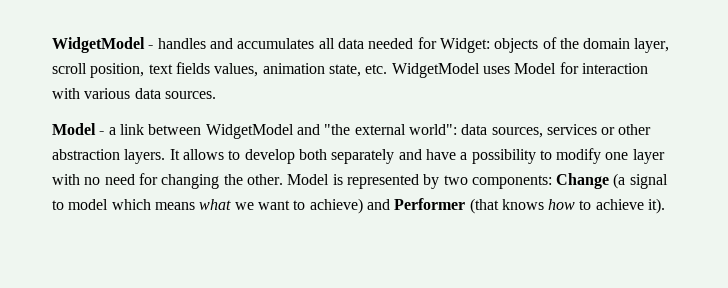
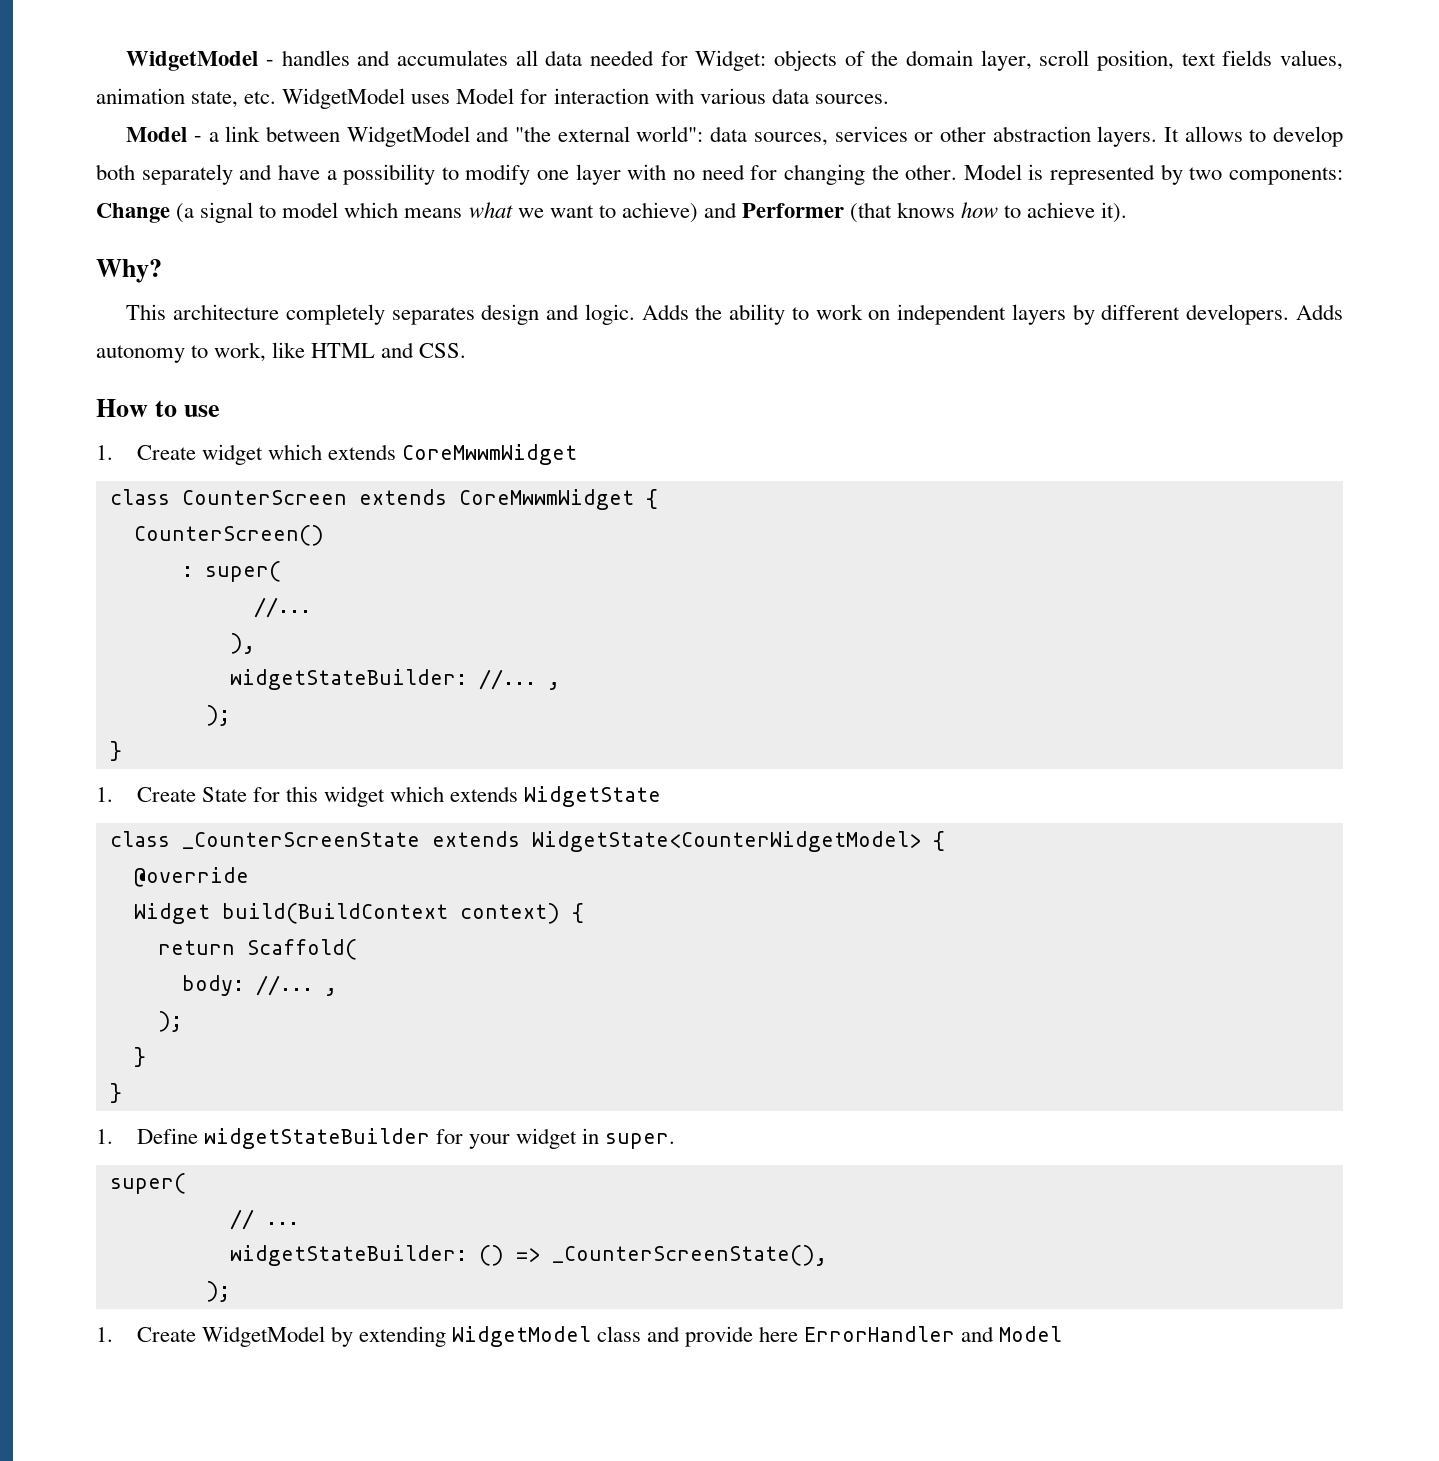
+ Why?
+ This architecture completely separates design and logic. Adds the ability to work on independent layers by different developers. Adds autonomy to work, like HTML and CSS.
+ How to use
+ 1. Create widget which extends CoreMwwmWidget
+ class CounterScreen extends CoreMwwmWidget {
+ CounterScreen()
+ : super(
+ //...
+ ),
+ widgetStateBuilder: //... ,
+ );
+ }
+ 1. Create State for this widget which extends WidgetState
+ class _CounterScreenState extends WidgetState<CounterWidgetModel> {
+ @override
+ Widget build(BuildContext context) {
+ return Scaffold(
+ body: //... ,
+ );
+ }
+ }
+ 1. Define widgetStateBuilder for your widget in super.
+ super(
+ // ...
+ widgetStateBuilder: () => _CounterScreenState(),
+ );
+ 1. Create WidgetModel by extending WidgetModel class and provide here ErrorHandler and Model

